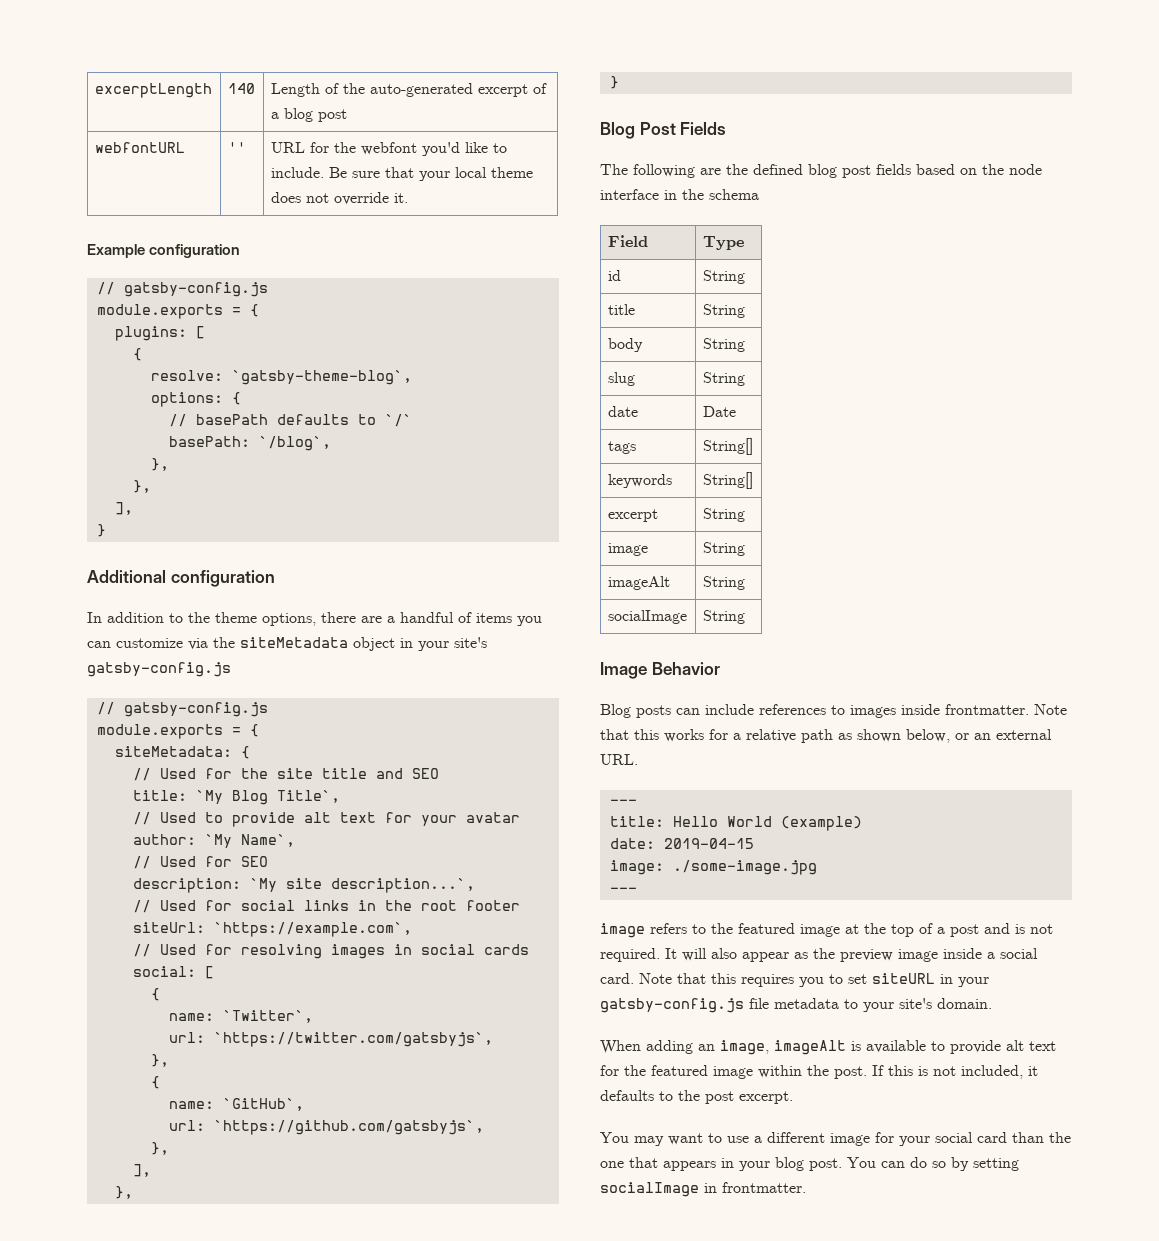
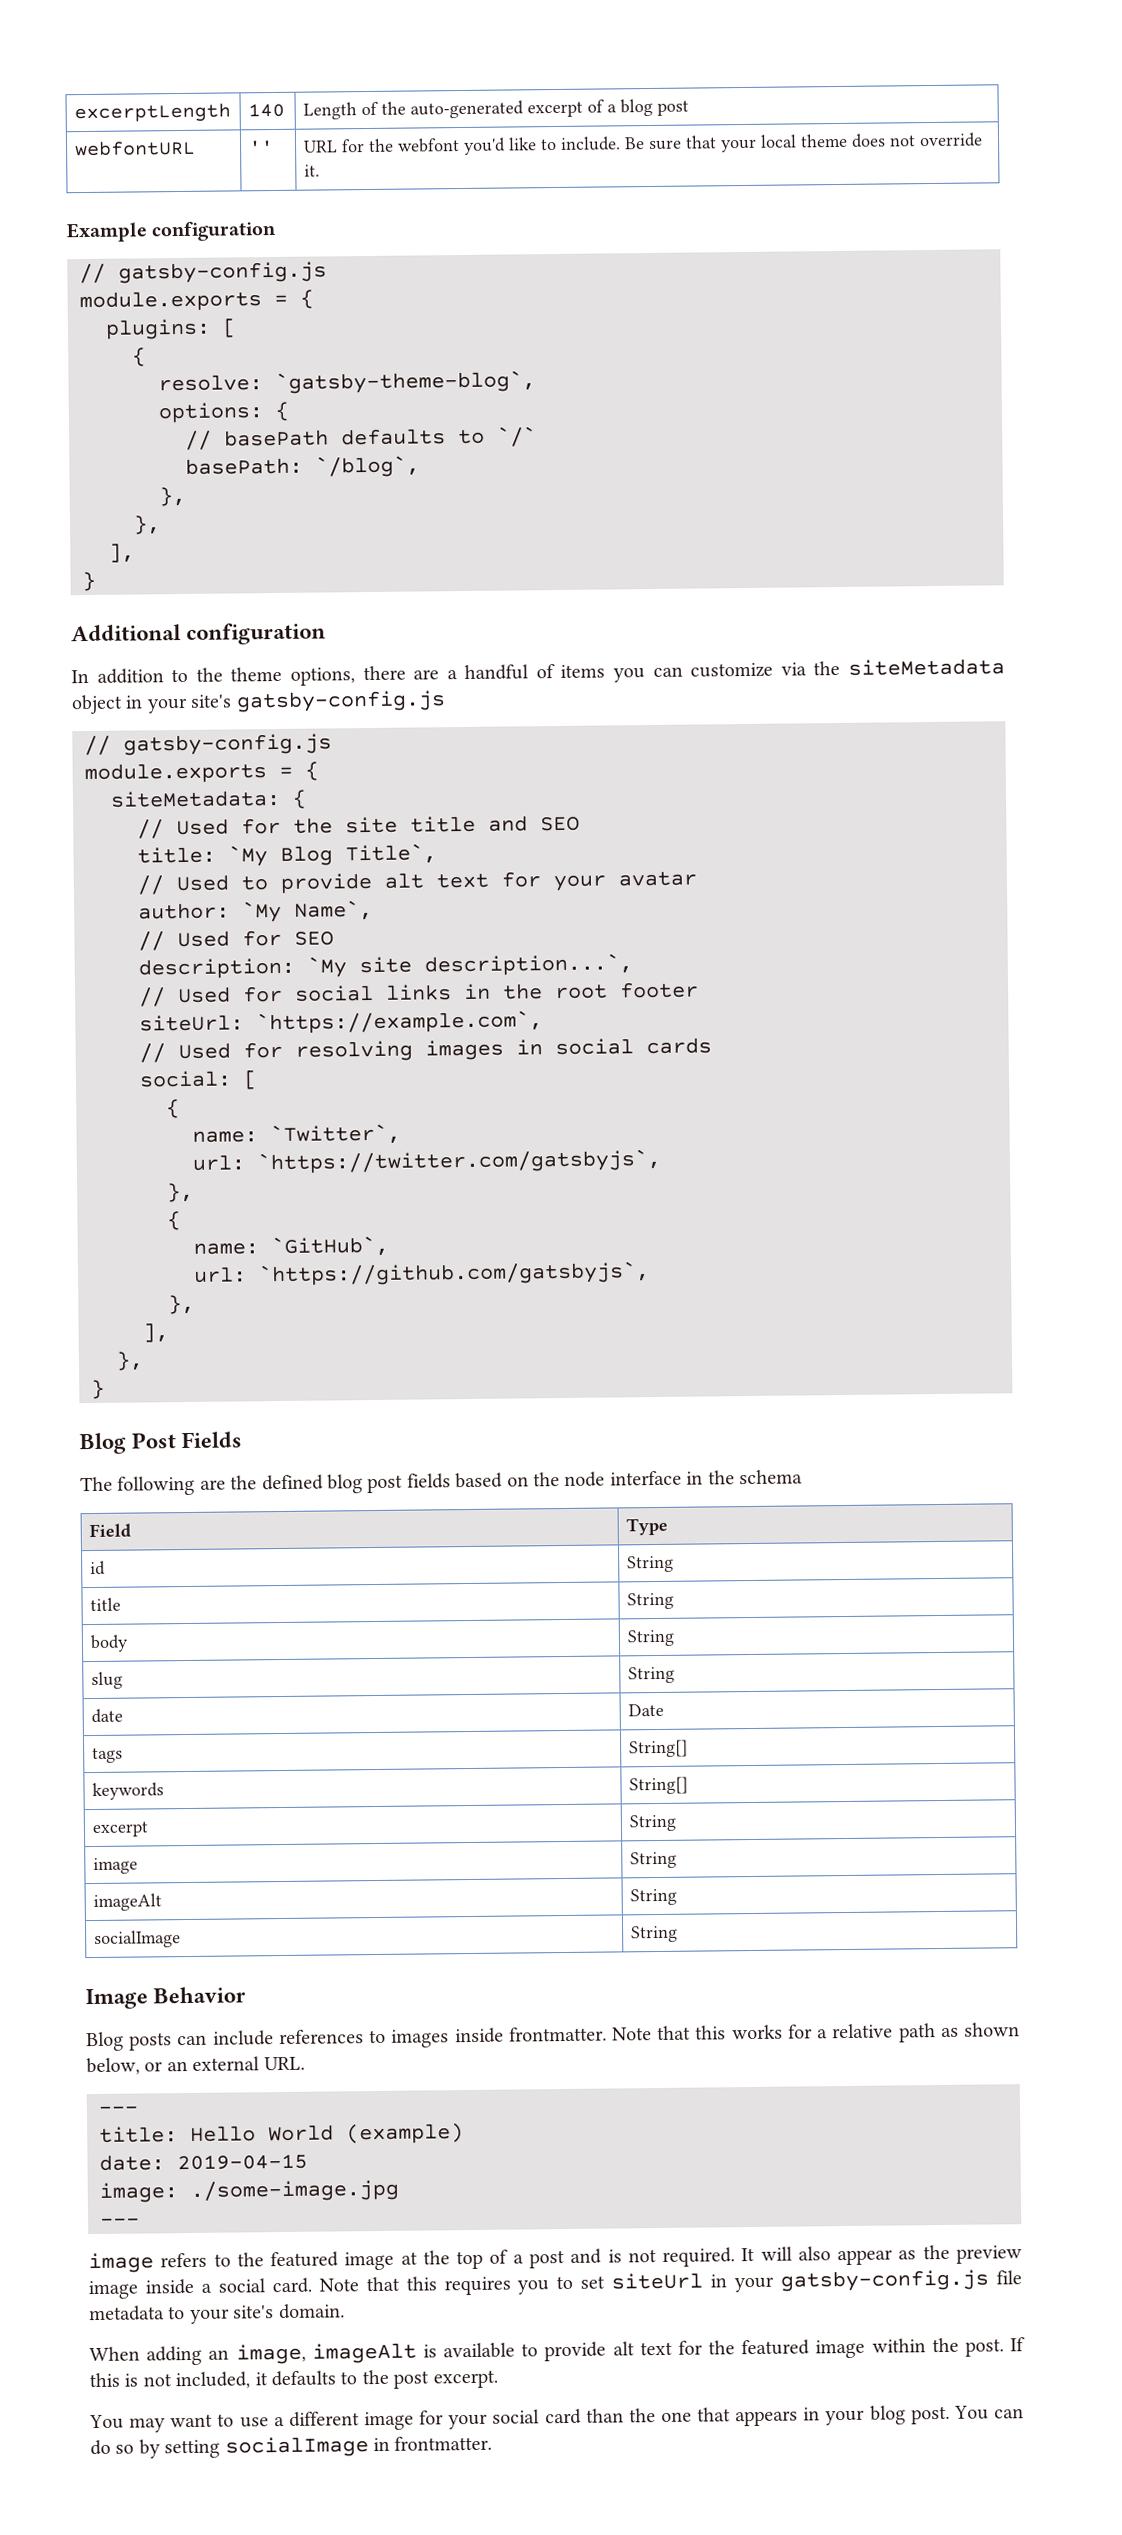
- Note that this requires you to set siteURL in your gatsby-config.js file metadata to your site's domain.
+ Note that this requires you to set siteUrl in your gatsby-config.js file metadata to your site's domain.

